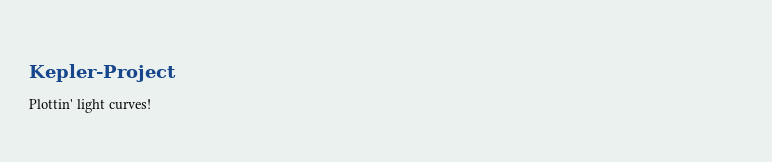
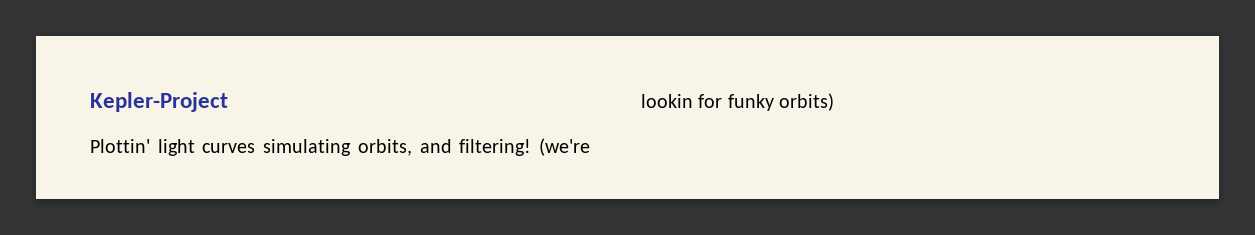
- Plottin' light curves!
+ Plottin' light curves simulating orbits, and filtering! (we're lookin for funky orbits)

